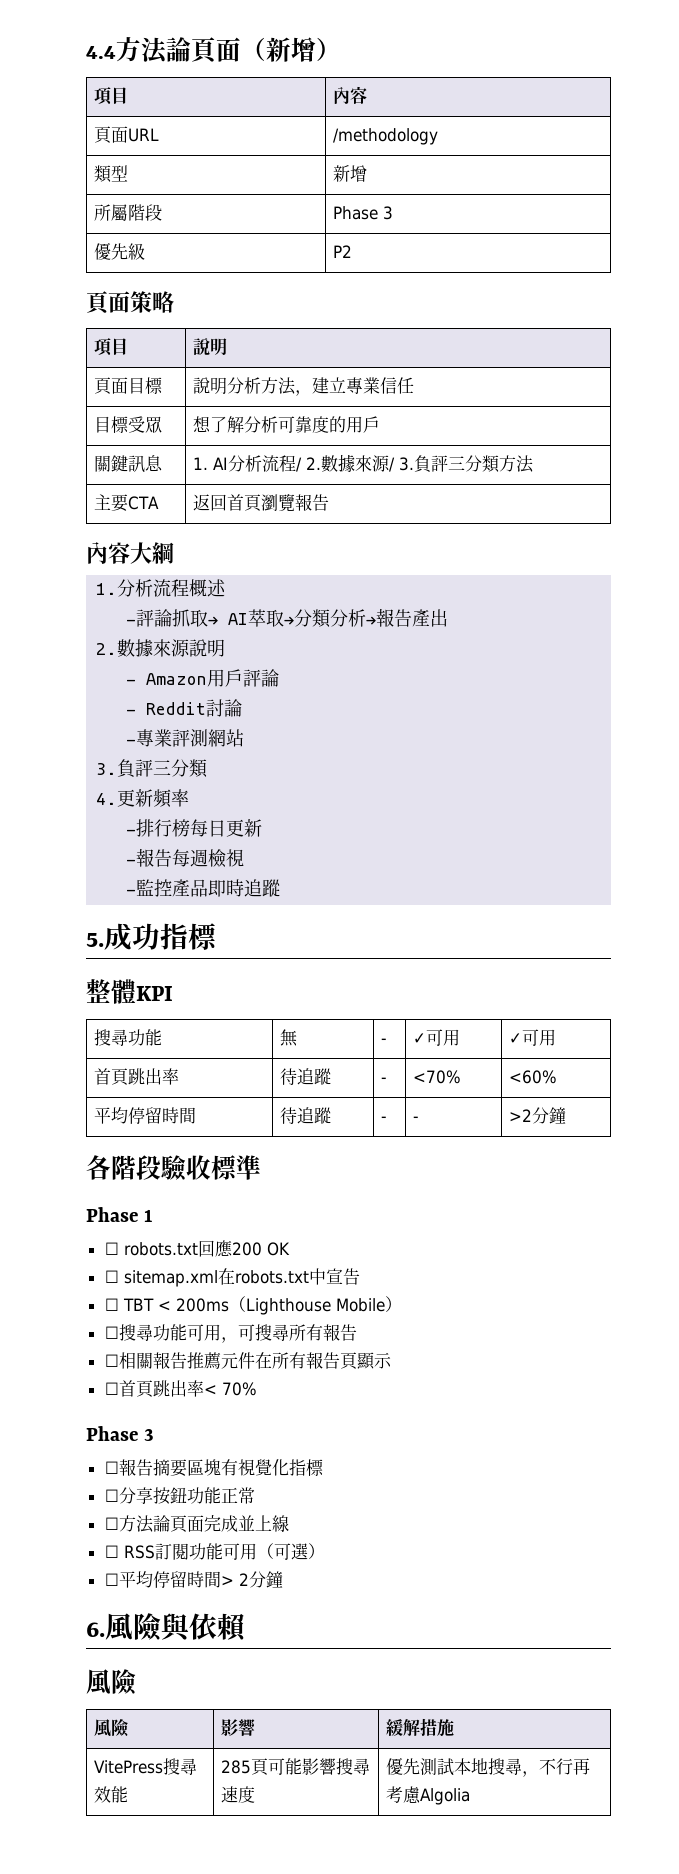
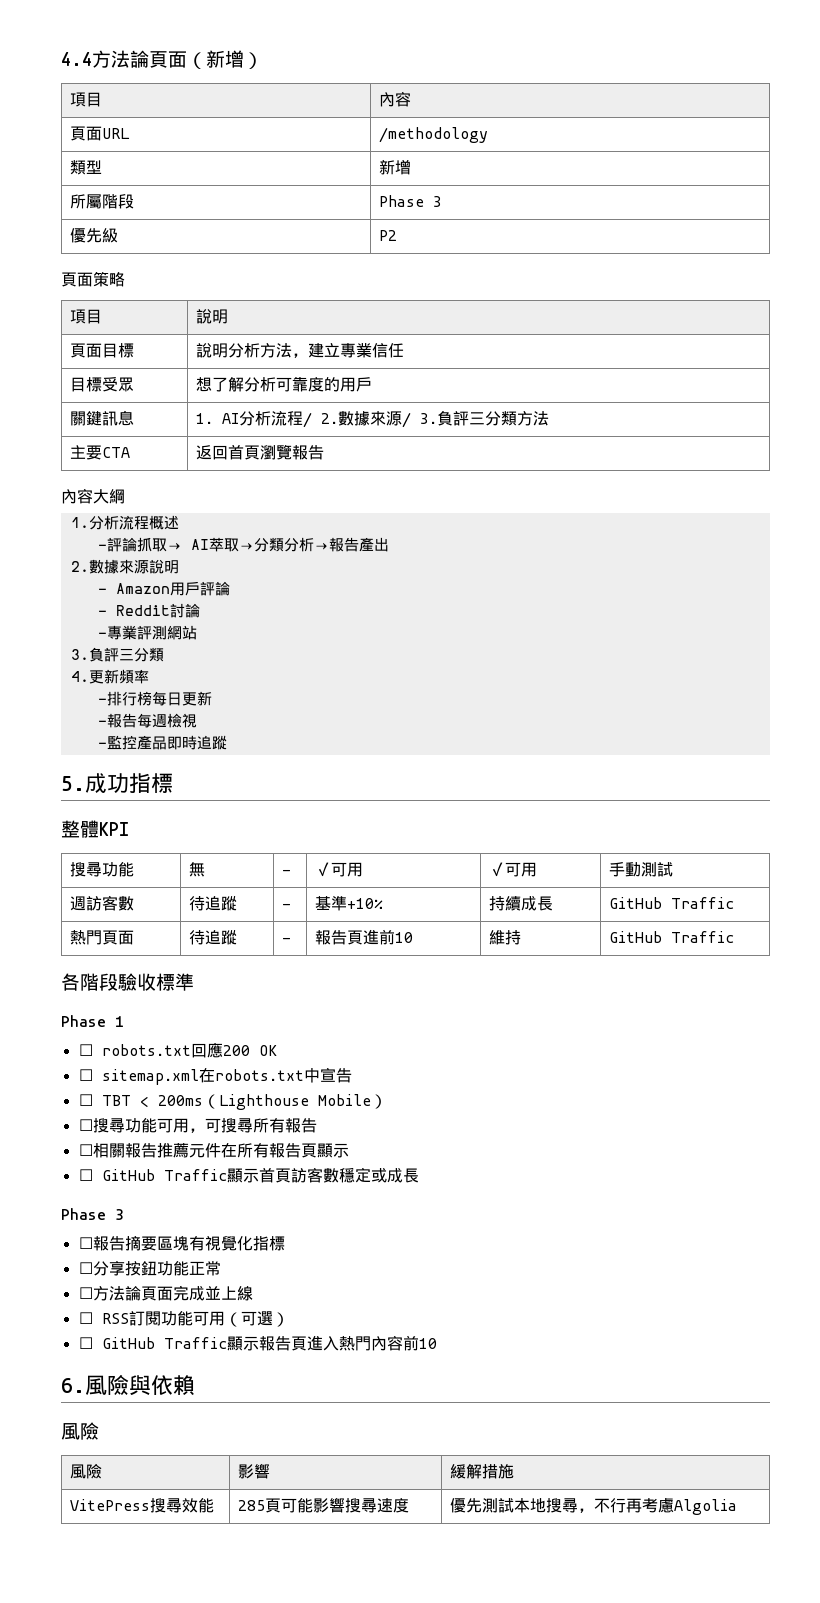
- 搜尋功能 | 無 | - | ✓可用 | ✓可用
- 首頁跳出率 | 待追蹤 | - | <70% | <60%
- 平均停留時間 | 待追蹤 | - | - | >2分鐘
+ 搜尋功能 | 無 | - | ✓可用 | ✓可用 | 手動測試
+ 週訪客數 | 待追蹤 | - | 基準+10% | 持續成長 | GitHub Traffic
+ 熱門頁面 | 待追蹤 | - | 報告頁進前10 | 維持 | GitHub Traffic
- ☐首頁跳出率< 70%
+ ☐ GitHub Traffic顯示首頁訪客數穩定或成長
- ☐平均停留時間> 2分鐘
+ ☐ GitHub Traffic顯示報告頁進入熱門內容前10

